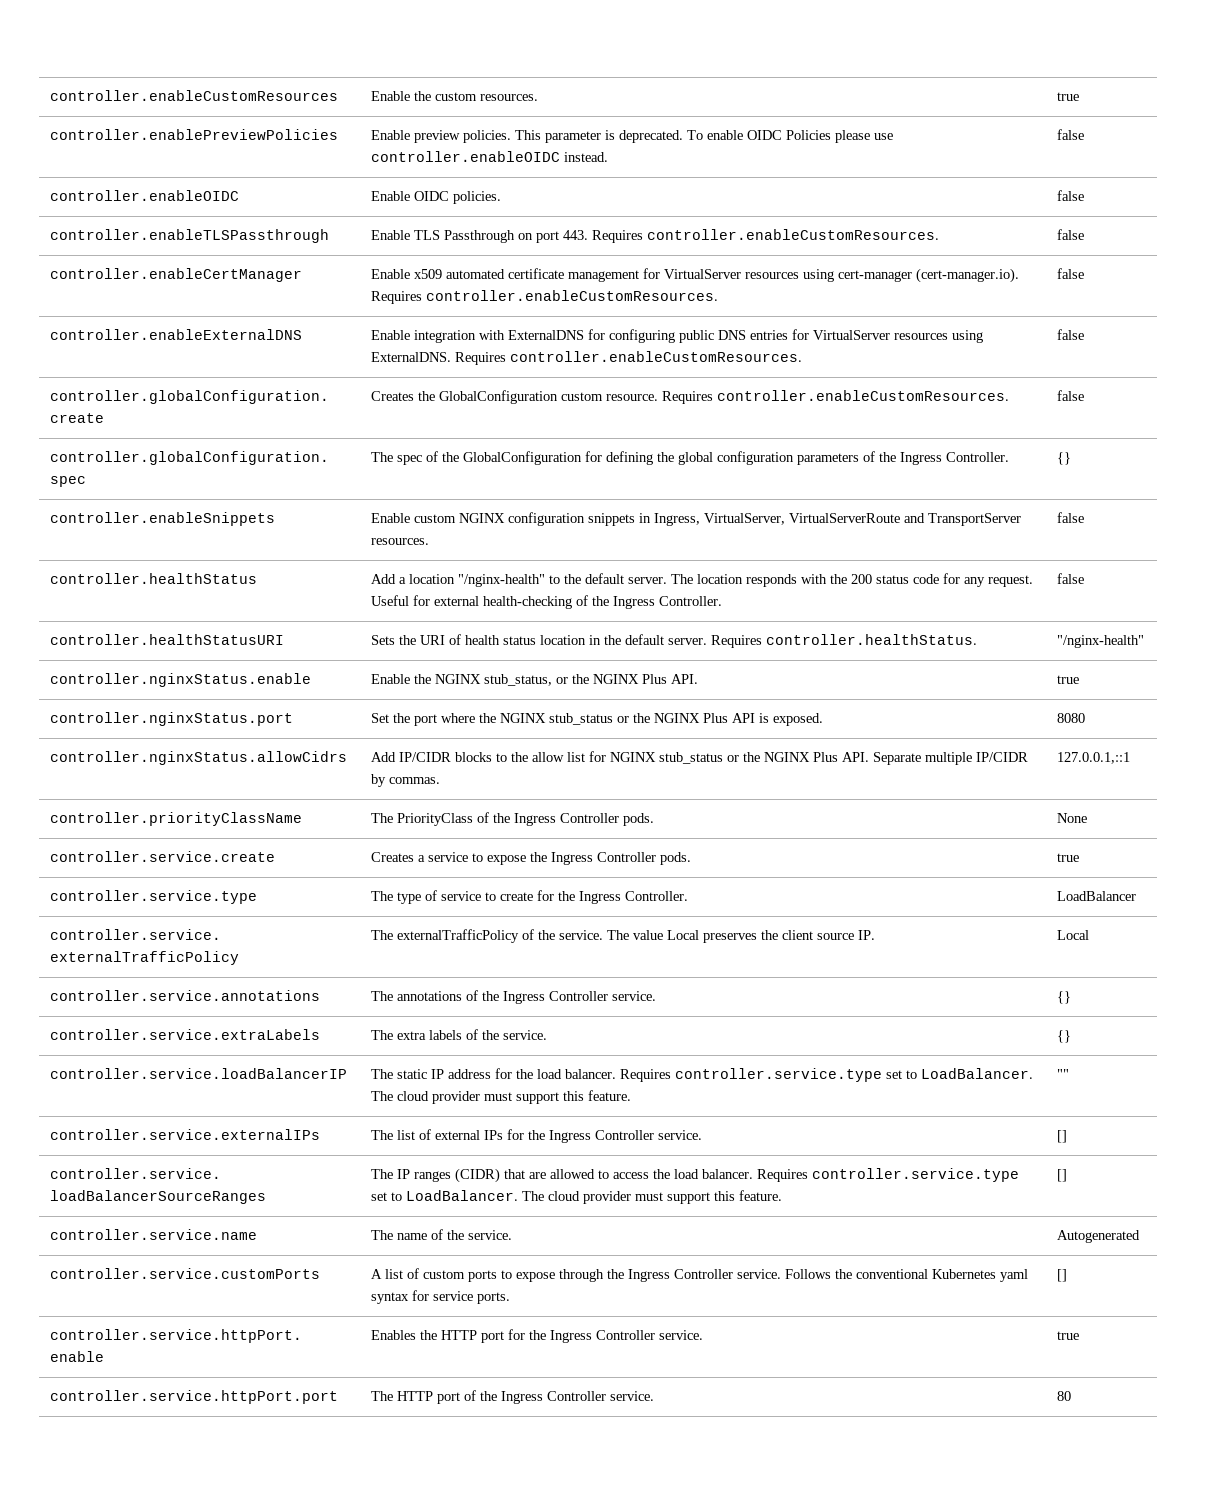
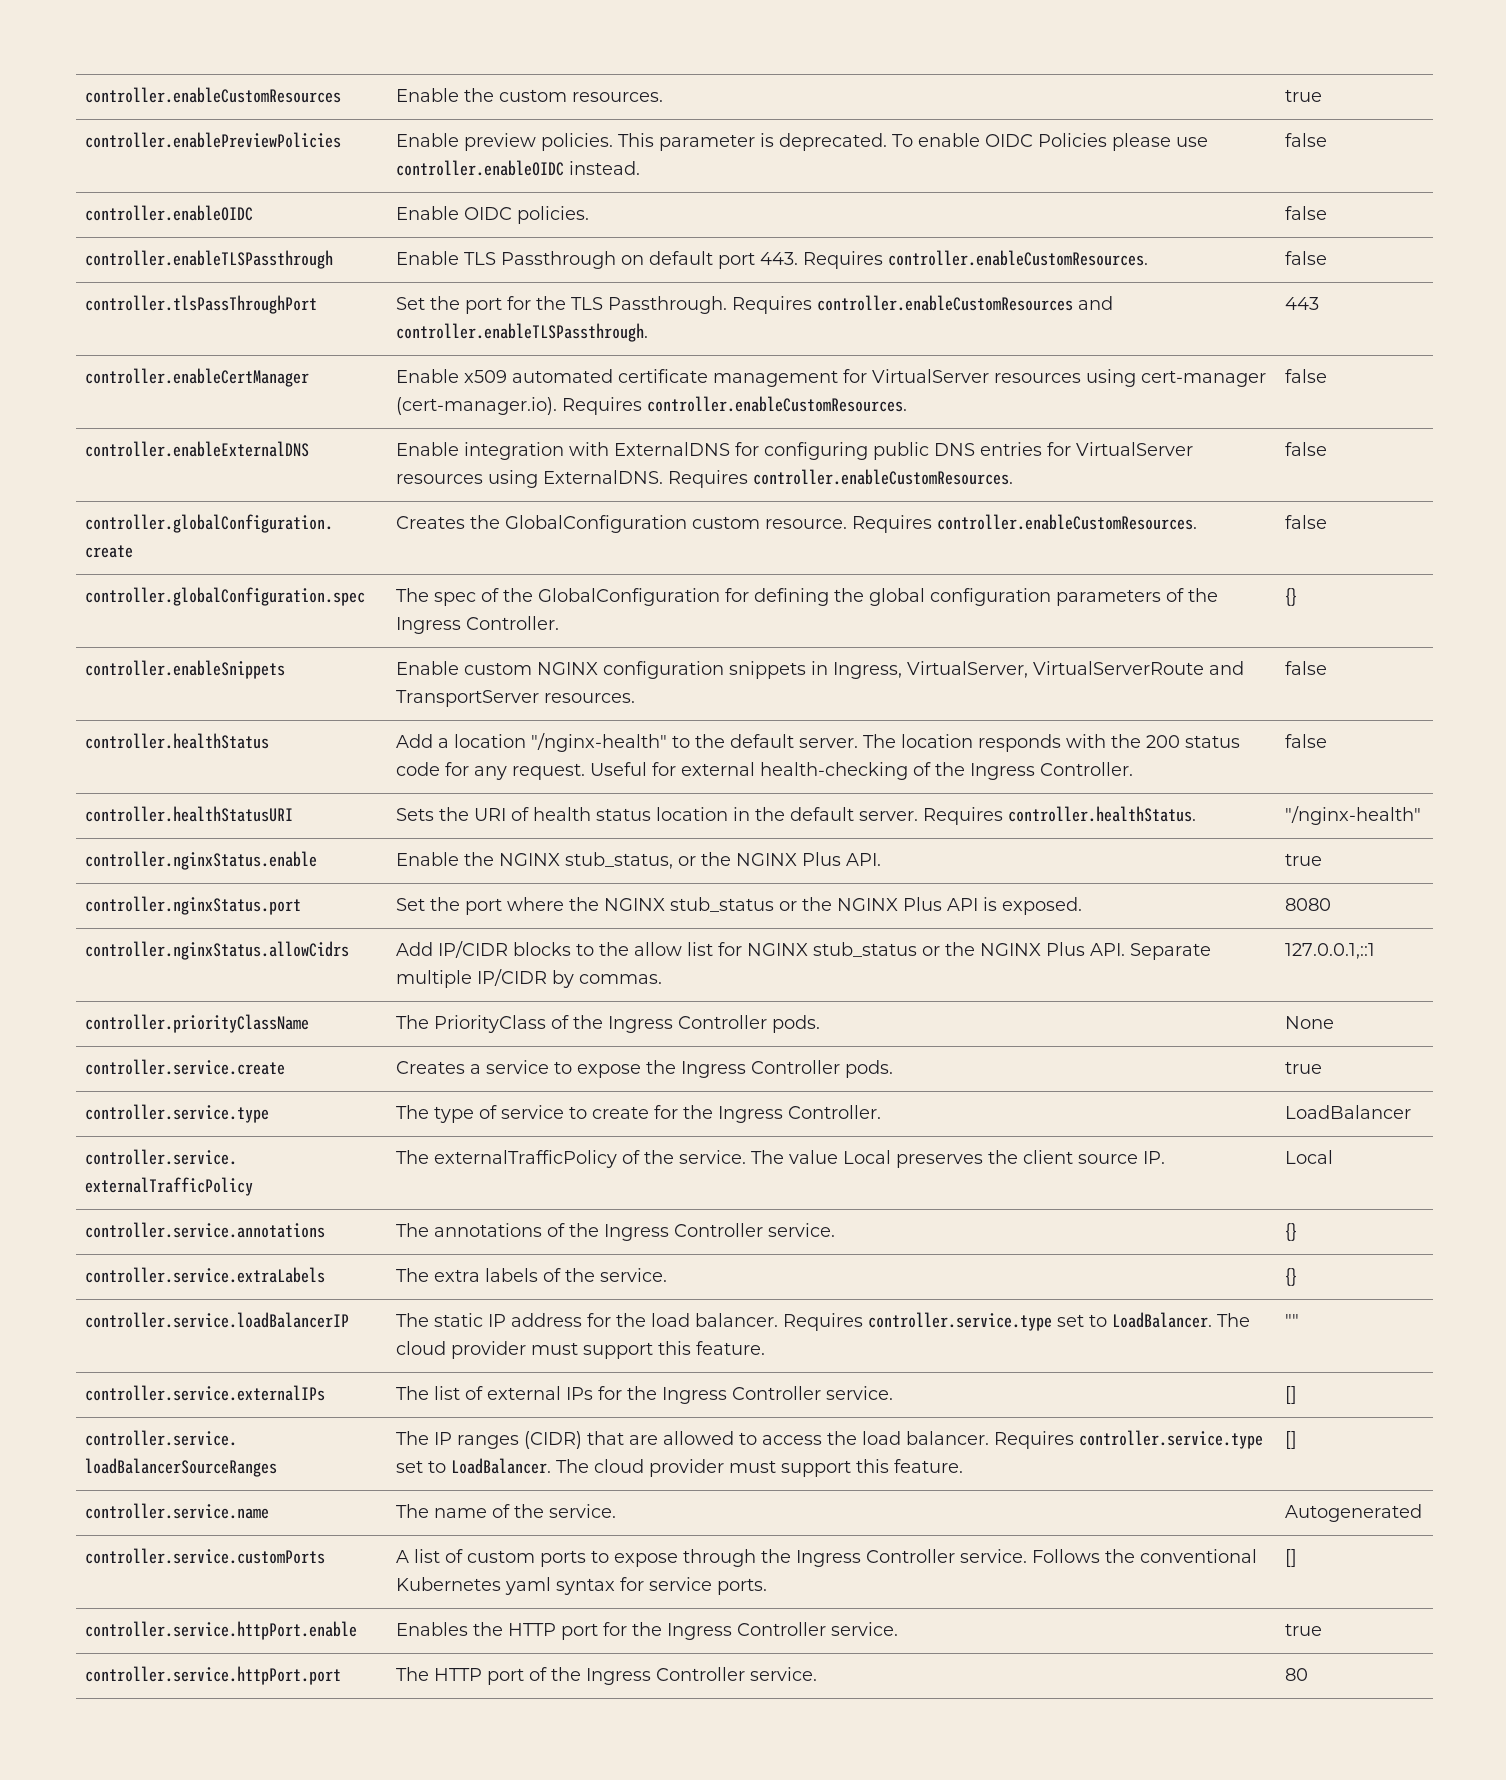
- controller.enableTLSPassthrough | Enable TLS Passthrough on port 443. Requires controller.enableCustomResources. | false
+ controller.enableTLSPassthrough | Enable TLS Passthrough on default port 443. Requires controller.enableCustomResources. | false
+ controller.tlsPassThroughPort | Set the port for the TLS Passthrough. Requires controller.enableCustomResources and controller.enableTLSPassthrough. | 443

